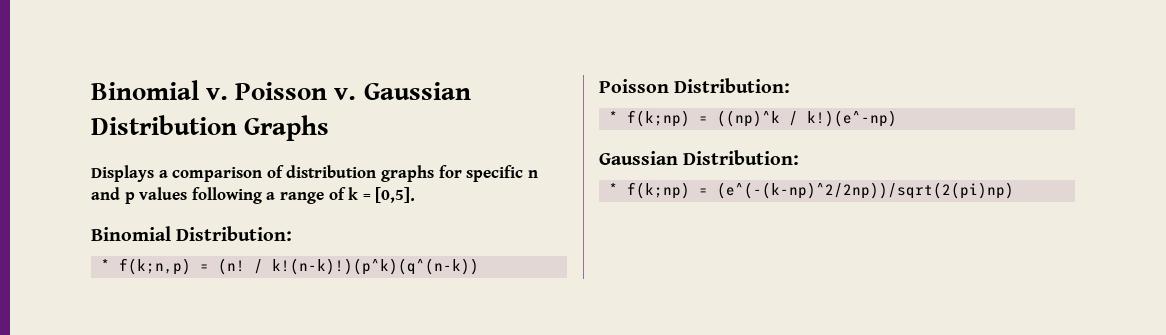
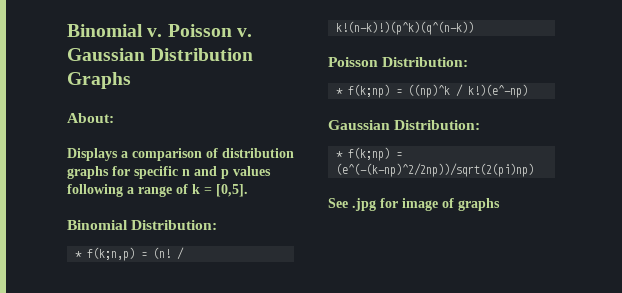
+ About:
+ See .jpg for image of graphs

